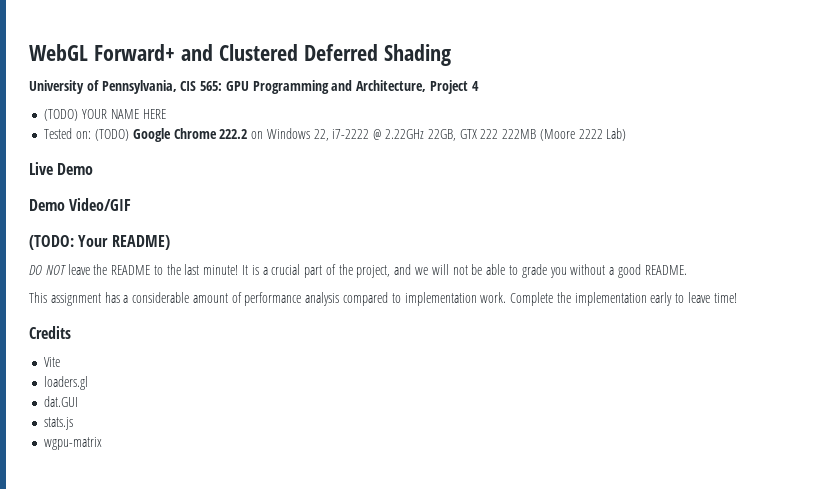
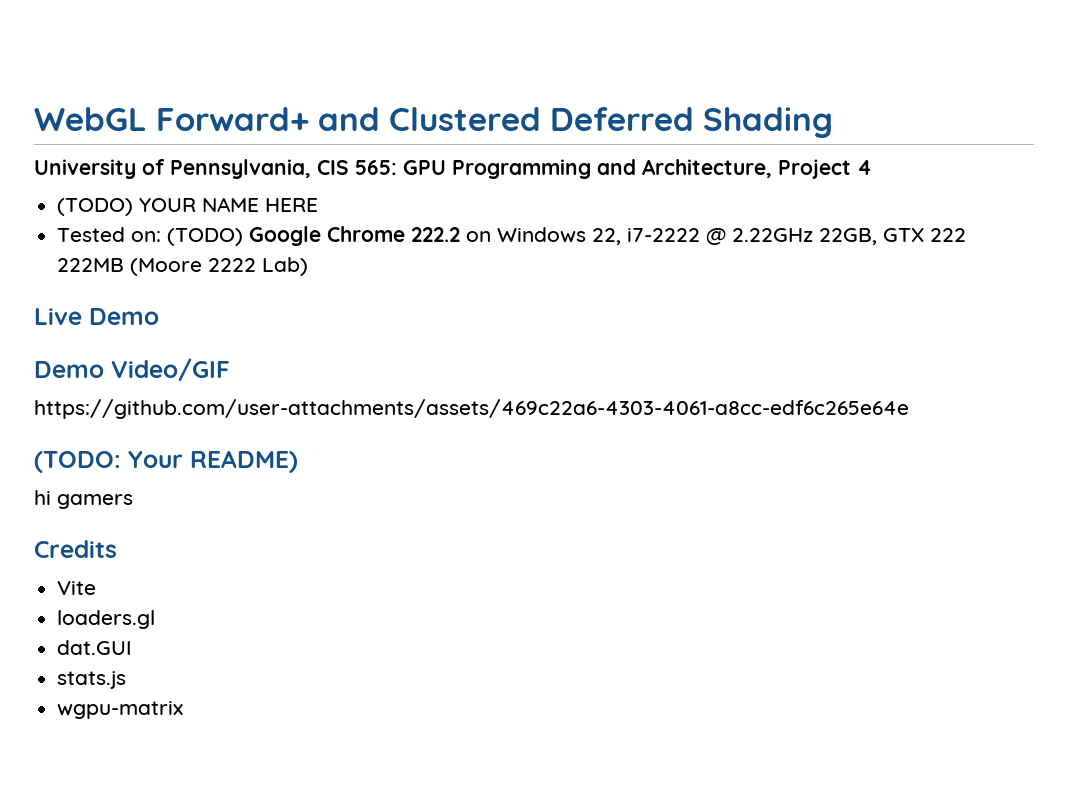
+ https://github.com/user-attachments/assets/469c22a6-4303-4061-a8cc-edf6c265e64e
- DO NOT leave the README to the last minute! It is a crucial part of the project, and we will not be able to grade you without a good README.
- This assignment has a considerable amount of performance analysis compared to implementation work. Complete the implementation early to leave time!
+ hi gamers

